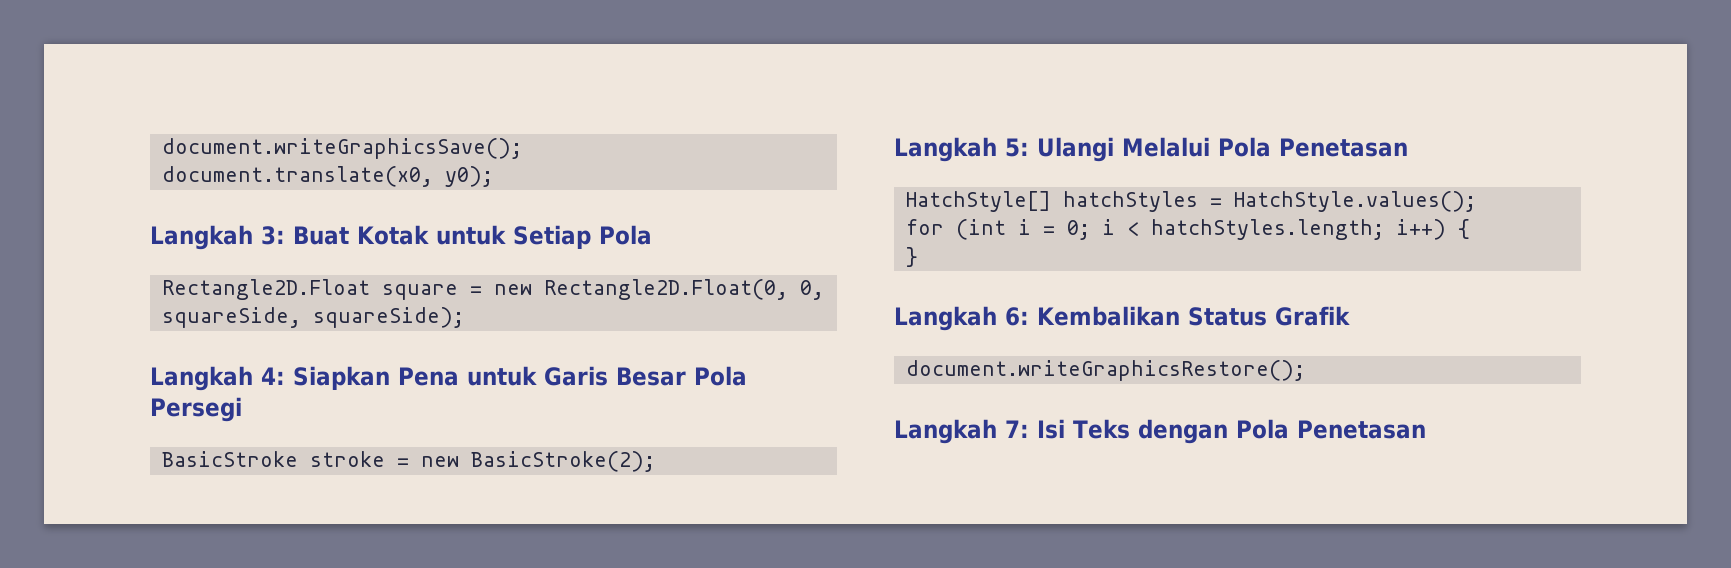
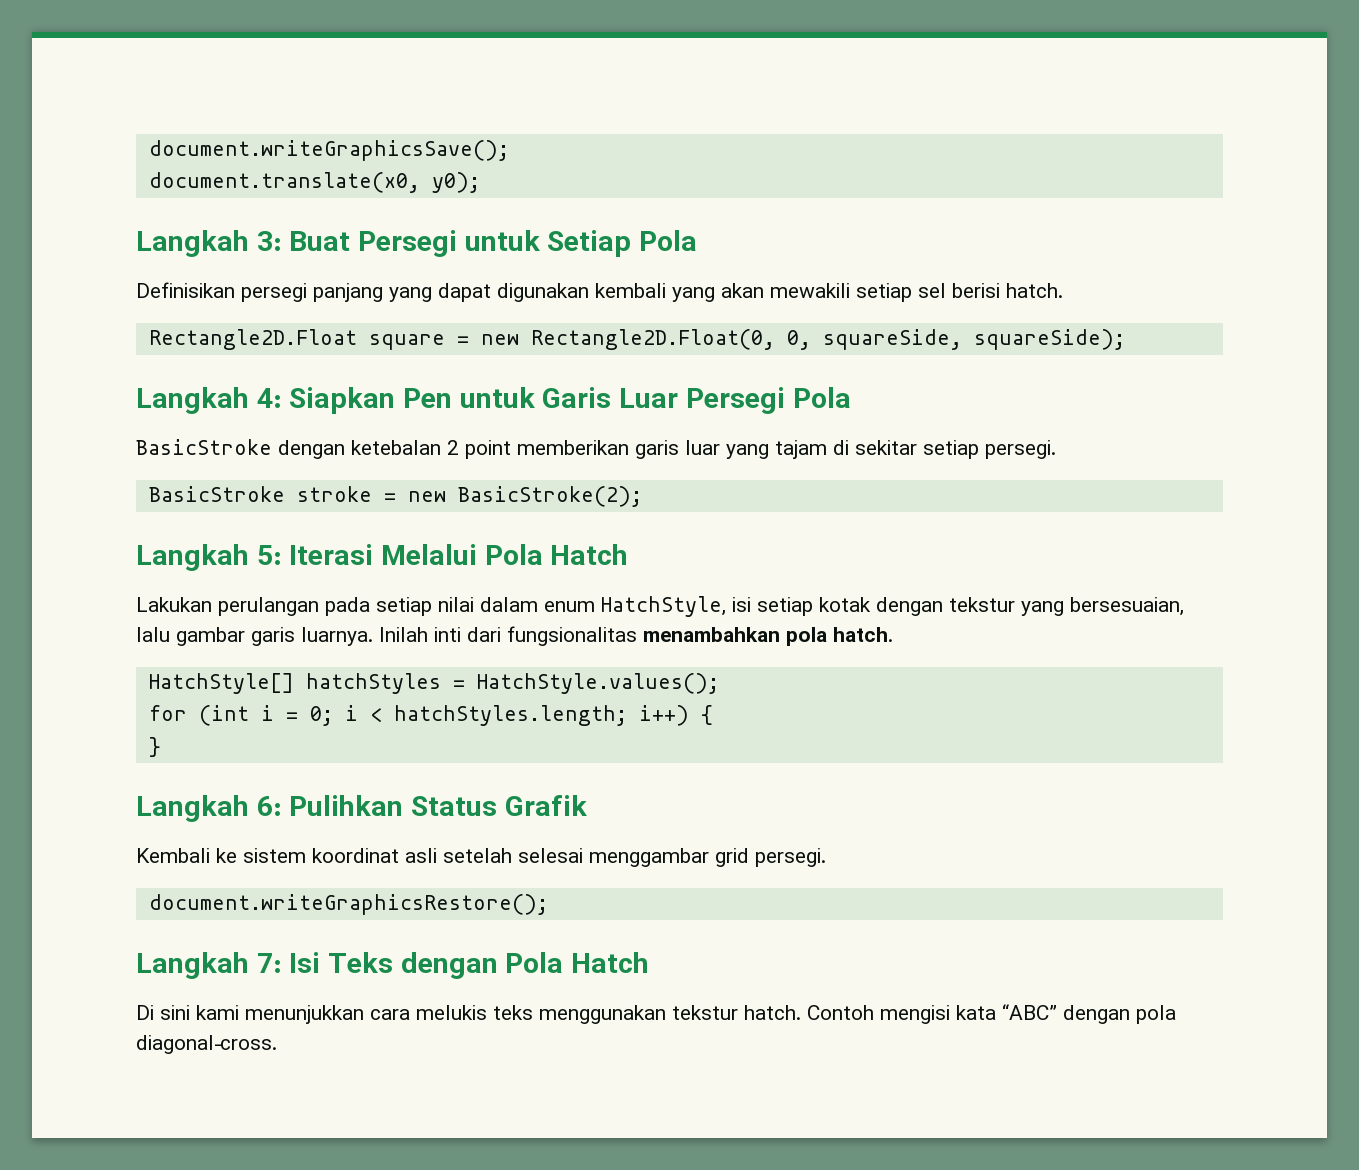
- Langkah 3: Buat Kotak untuk Setiap Pola
+ Langkah 3: Buat Persegi untuk Setiap Pola
+ Definisikan persegi panjang yang dapat digunakan kembali yang akan mewakili setiap sel berisi hatch.
- Langkah 4: Siapkan Pena untuk Garis Besar Pola Persegi
+ Langkah 4: Siapkan Pen untuk Garis Luar Persegi Pola
+ BasicStroke dengan ketebalan 2 point memberikan garis luar yang tajam di sekitar setiap persegi.
- Langkah 5: Ulangi Melalui Pola Penetasan
+ Langkah 5: Iterasi Melalui Pola Hatch
+ Lakukan perulangan pada setiap nilai dalam enum HatchStyle, isi setiap kotak dengan tekstur yang bersesuaian, lalu gambar garis luarnya. Inilah inti dari fungsionalitas menambahkan pola hatch.
- Langkah 6: Kembalikan Status Grafik
+ Langkah 6: Pulihkan Status Grafik
+ Kembali ke sistem koordinat asli setelah selesai menggambar grid persegi.
- Langkah 7: Isi Teks dengan Pola Penetasan
+ Langkah 7: Isi Teks dengan Pola Hatch
+ Di sini kami menunjukkan cara melukis teks menggunakan tekstur hatch. Contoh mengisi kata “ABC” dengan pola diagonal‑cross.

